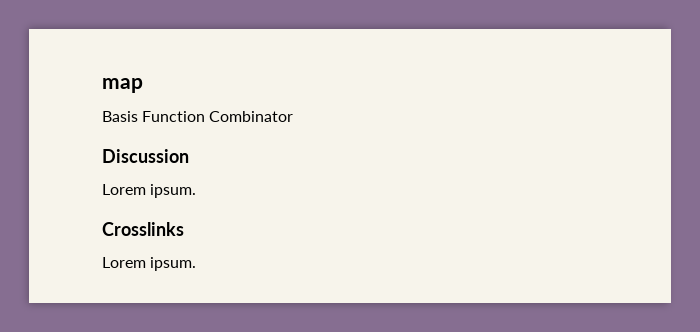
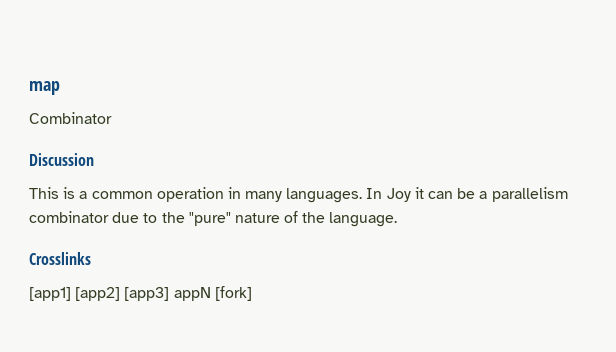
- Basis Function Combinator
+ Combinator
  Discussion
- Lorem ipsum.
+ This is a common operation in many languages. In Joy it can be a parallelism combinator due to the "pure" nature of the language.
  Crosslinks
- Lorem ipsum.
+ [app1] [app2] [app3] appN [fork]

